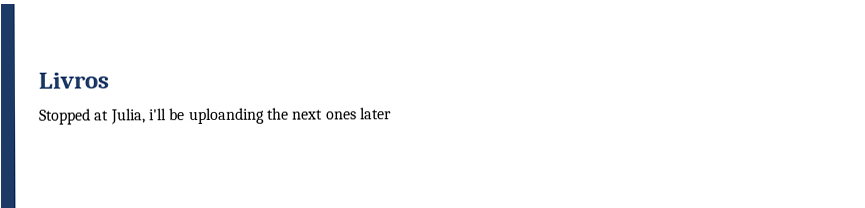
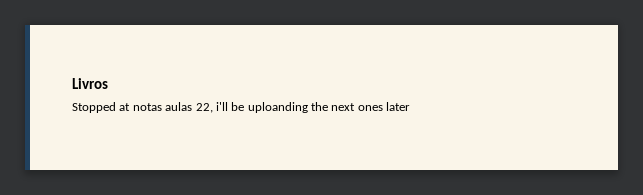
- Stopped at Julia, i'll be uploanding the next ones later
+ Stopped at notas aulas 22, i'll be uploanding the next ones later

